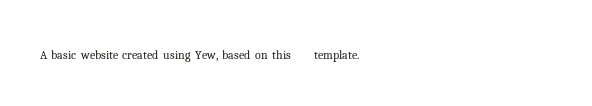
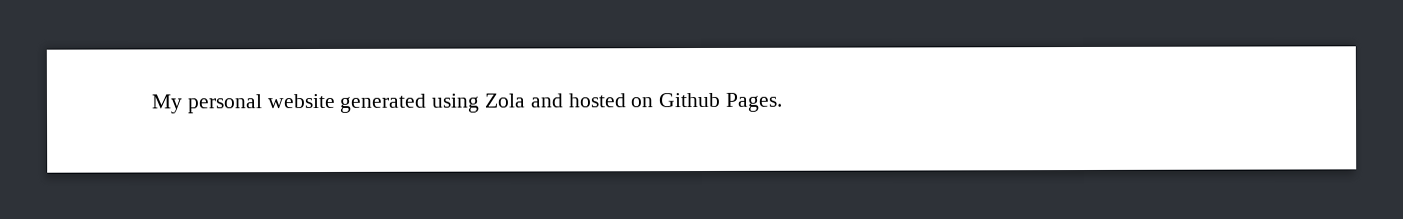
- A basic website created using Yew, based on this template.
+ My personal website generated using Zola and hosted on Github Pages.

